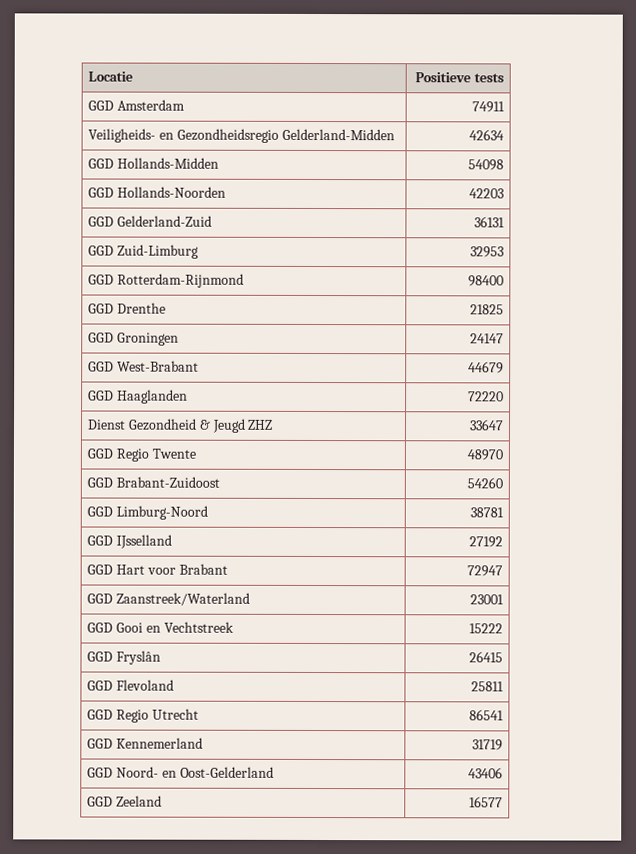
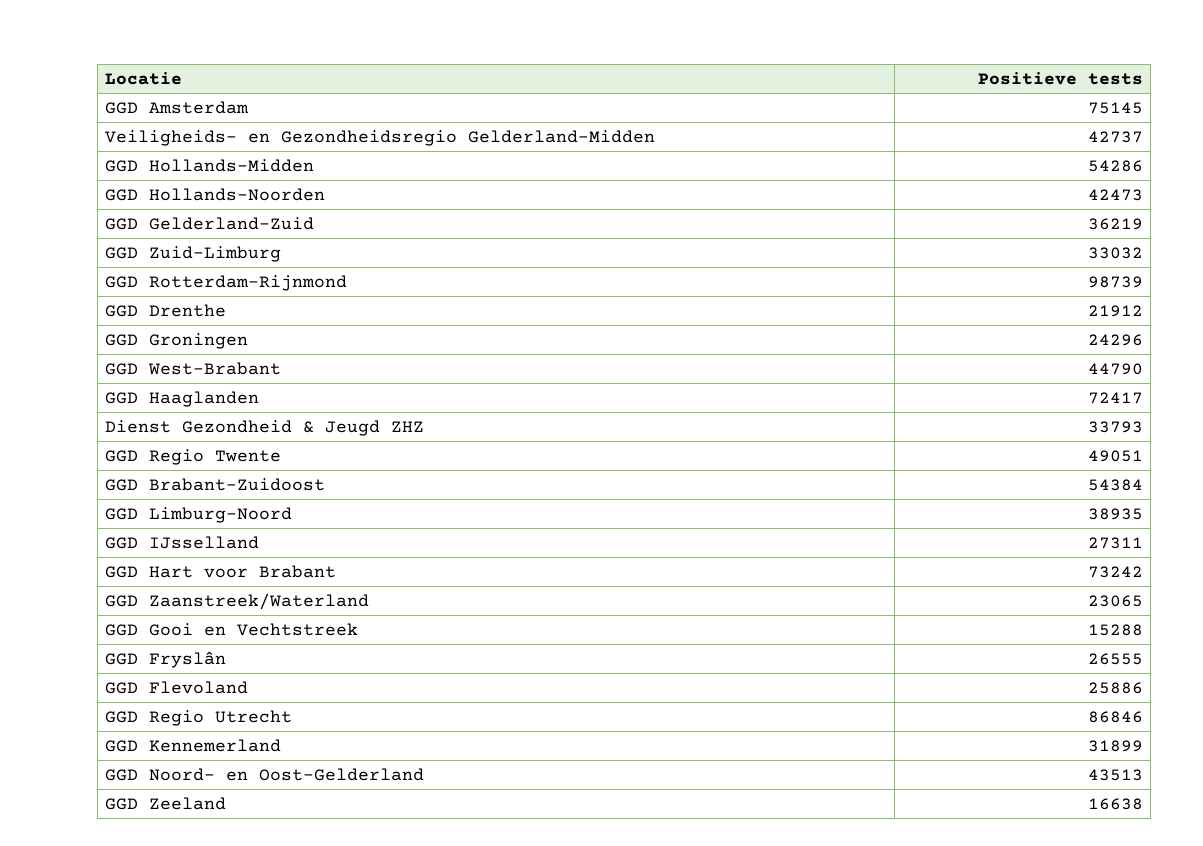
- GGD Amsterdam | 74911
+ GGD Amsterdam | 75145
- Veiligheids- en Gezondheidsregio Gelderland-Midden | 42634
+ Veiligheids- en Gezondheidsregio Gelderland-Midden | 42737
- GGD Hollands-Midden | 54098
+ GGD Hollands-Midden | 54286
- GGD Hollands-Noorden | 42203
+ GGD Hollands-Noorden | 42473
- GGD Gelderland-Zuid | 36131
+ GGD Gelderland-Zuid | 36219
- GGD Zuid-Limburg | 32953
+ GGD Zuid-Limburg | 33032
- GGD Rotterdam-Rijnmond | 98400
+ GGD Rotterdam-Rijnmond | 98739
- GGD Drenthe | 21825
+ GGD Drenthe | 21912
- GGD Groningen | 24147
+ GGD Groningen | 24296
- GGD West-Brabant | 44679
+ GGD West-Brabant | 44790
- GGD Haaglanden | 72220
+ GGD Haaglanden | 72417
- Dienst Gezondheid & Jeugd ZHZ | 33647
+ Dienst Gezondheid & Jeugd ZHZ | 33793
- GGD Regio Twente | 48970
+ GGD Regio Twente | 49051
- GGD Brabant-Zuidoost | 54260
+ GGD Brabant-Zuidoost | 54384
- GGD Limburg-Noord | 38781
+ GGD Limburg-Noord | 38935
- GGD IJsselland | 27192
+ GGD IJsselland | 27311
- GGD Hart voor Brabant | 72947
+ GGD Hart voor Brabant | 73242
- GGD Zaanstreek/Waterland | 23001
+ GGD Zaanstreek/Waterland | 23065
- GGD Gooi en Vechtstreek | 15222
+ GGD Gooi en Vechtstreek | 15288
- GGD Fryslân | 26415
+ GGD Fryslân | 26555
- GGD Flevoland | 25811
+ GGD Flevoland | 25886
- GGD Regio Utrecht | 86541
+ GGD Regio Utrecht | 86846
- GGD Kennemerland | 31719
+ GGD Kennemerland | 31899
- GGD Noord- en Oost-Gelderland | 43406
+ GGD Noord- en Oost-Gelderland | 43513
- GGD Zeeland | 16577
+ GGD Zeeland | 16638

